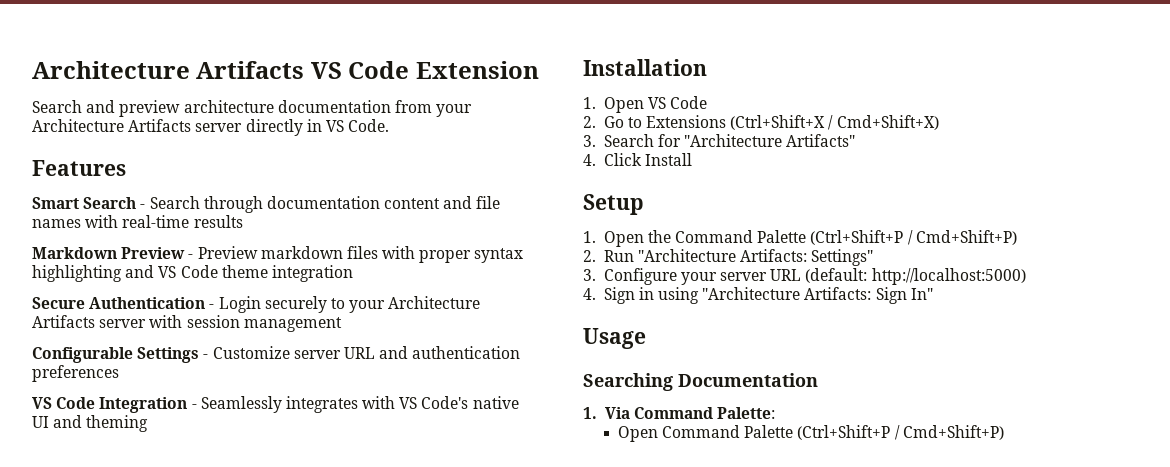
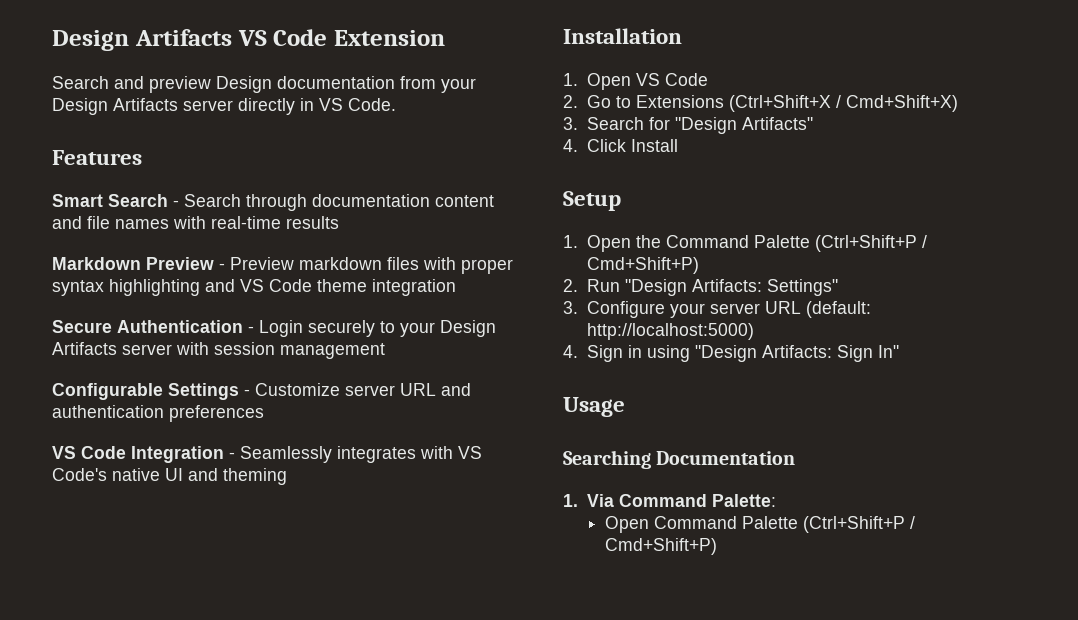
- Architecture Artifacts VS Code Extension
+ Design Artifacts VS Code Extension
- Search and preview architecture documentation from your Architecture Artifacts server directly in VS Code.
+ Search and preview Design documentation from your Design Artifacts server directly in VS Code.
- Secure Authentication - Login securely to your Architecture Artifacts server with session management
+ Secure Authentication - Login securely to your Design Artifacts server with session management
- 3. Search for "Architecture Artifacts"
+ 3. Search for "Design Artifacts"
- 2. Run "Architecture Artifacts: Settings"
+ 2. Run "Design Artifacts: Settings"
- 4. Sign in using "Architecture Artifacts: Sign In"
+ 4. Sign in using "Design Artifacts: Sign In"

